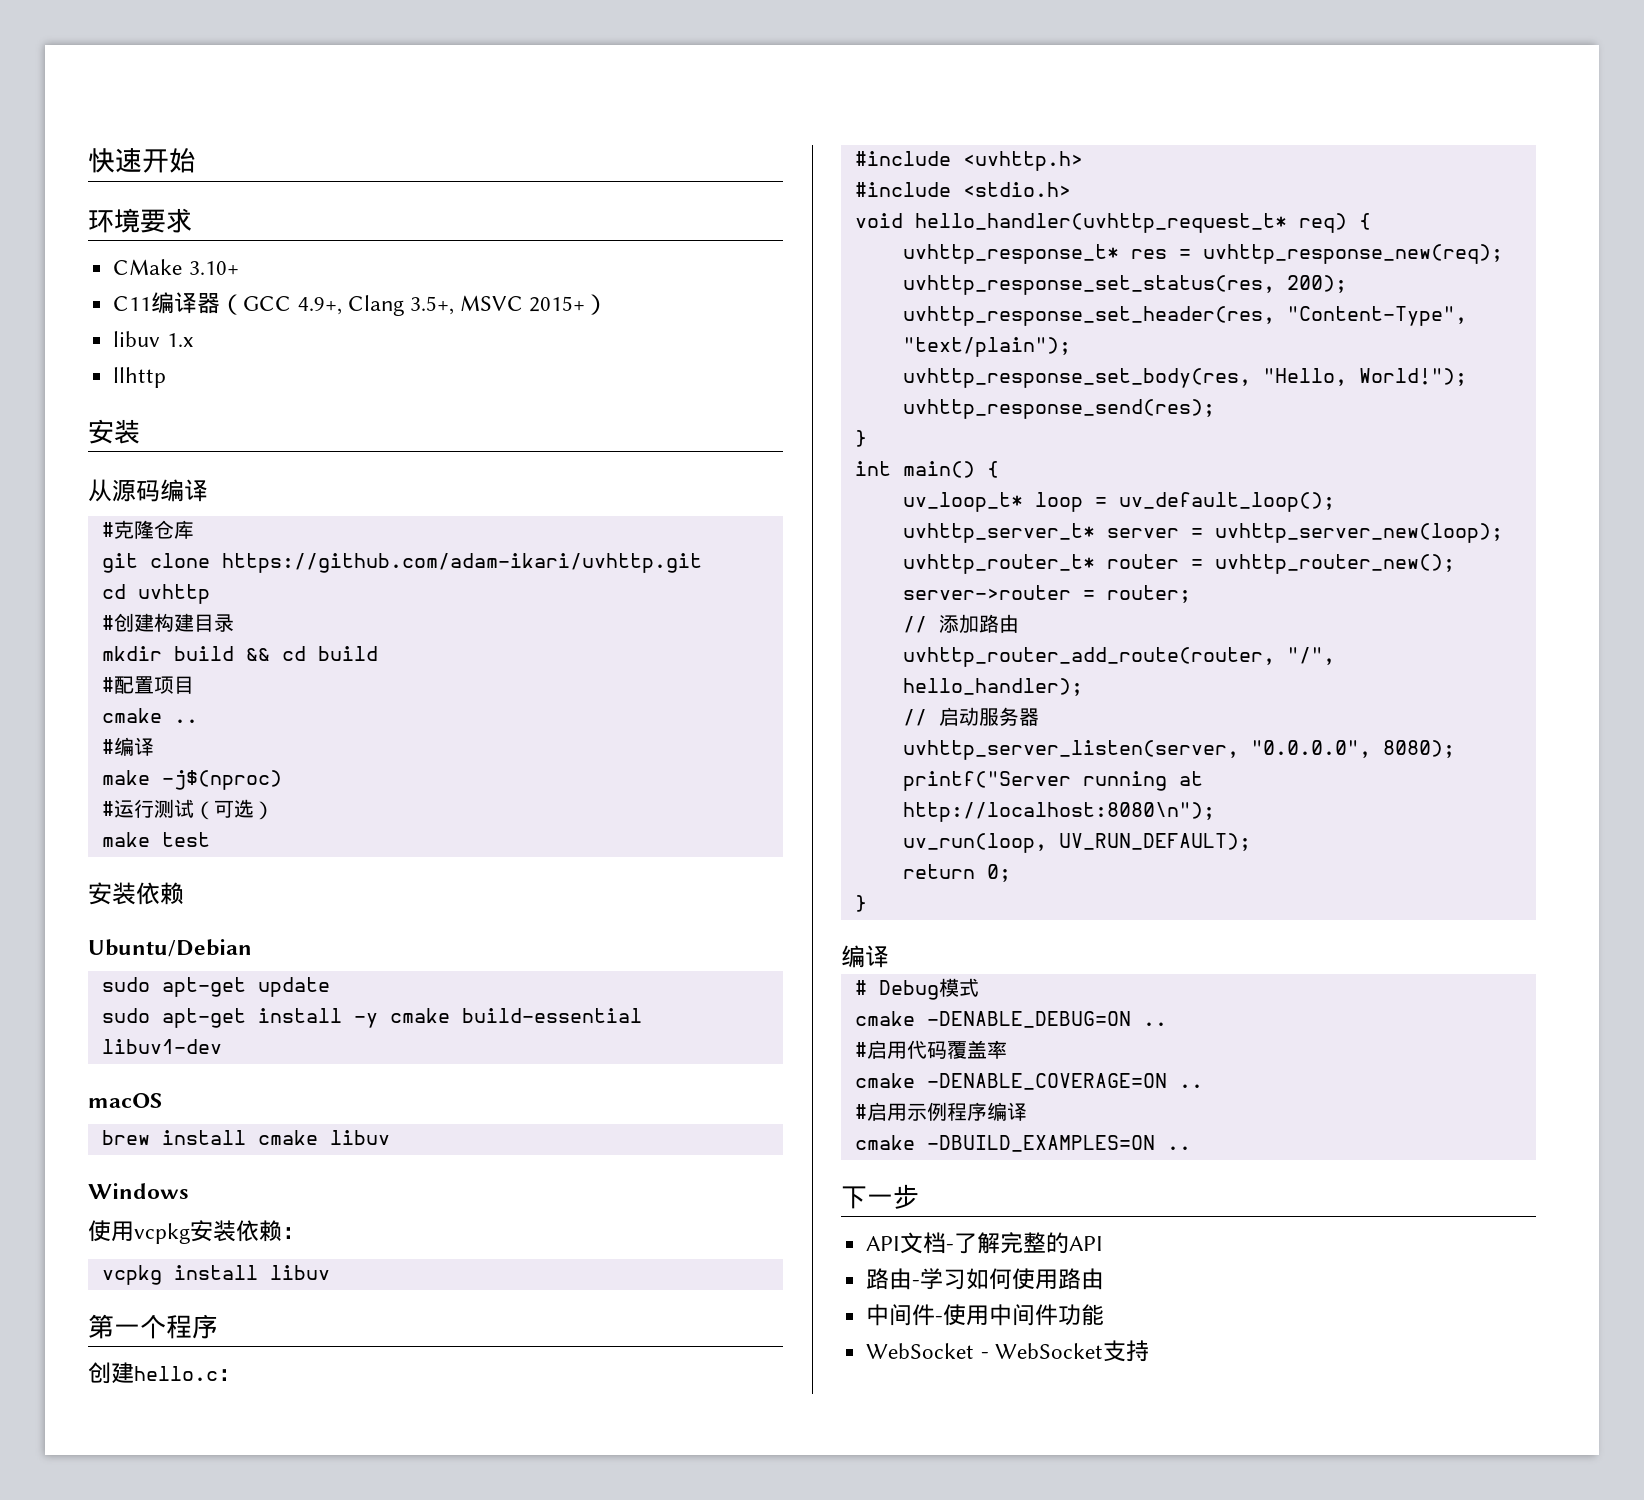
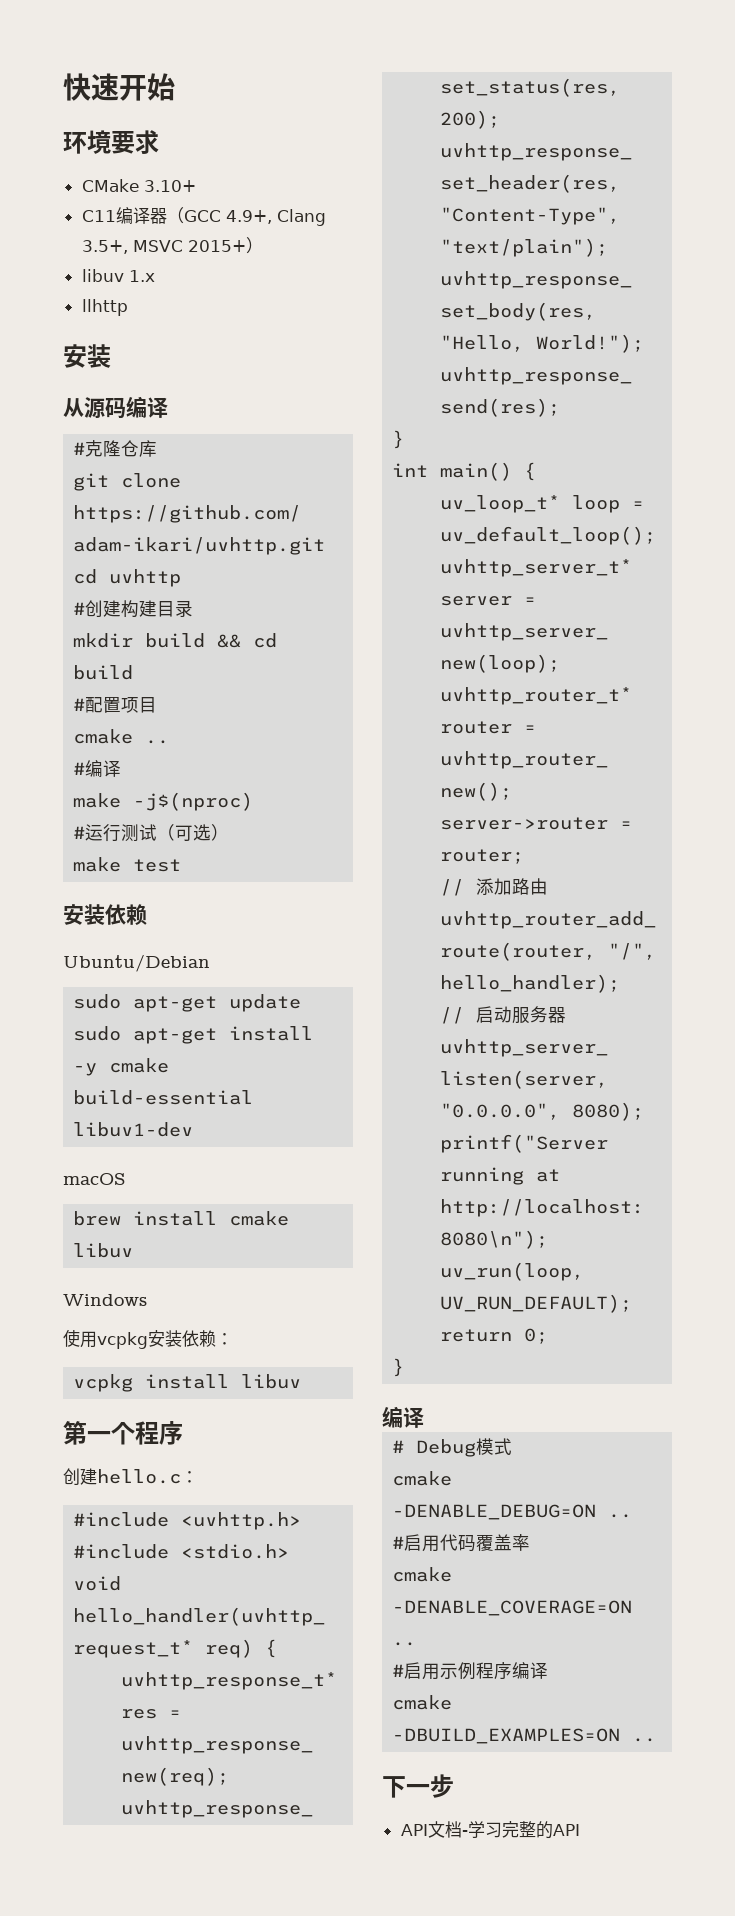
- API文档-了解完整的API
+ API文档-学习完整的API
- 路由-学习如何使用路由
- 中间件-使用中间件功能
- WebSocket - WebSocket支持

